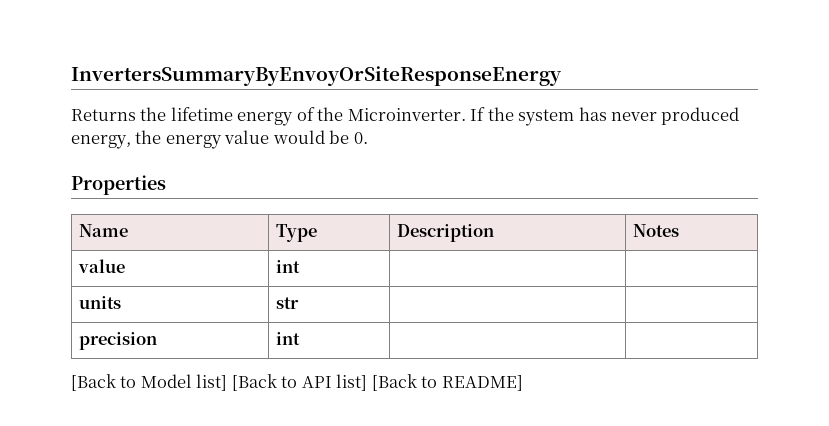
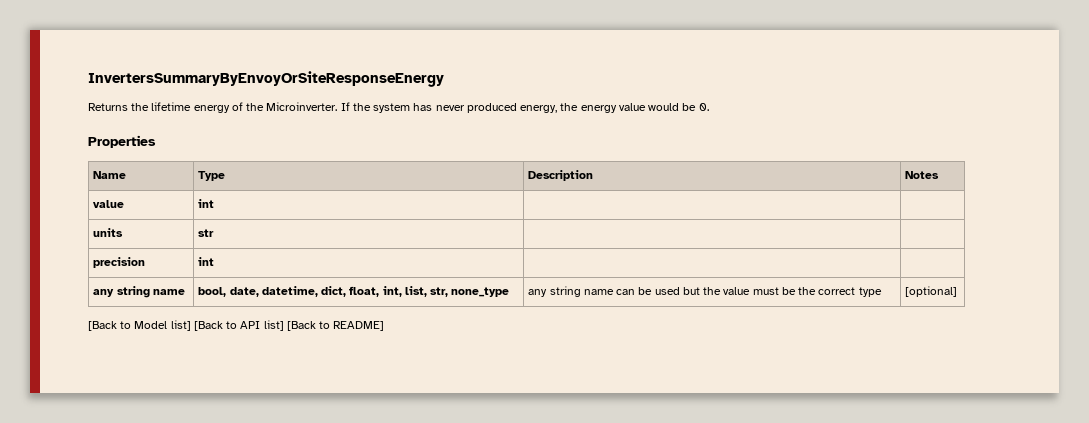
+ any string name | bool, date, datetime, dict, float, int, list, str, none_type | any string name can be used but the value must be the correct type | [optional]

